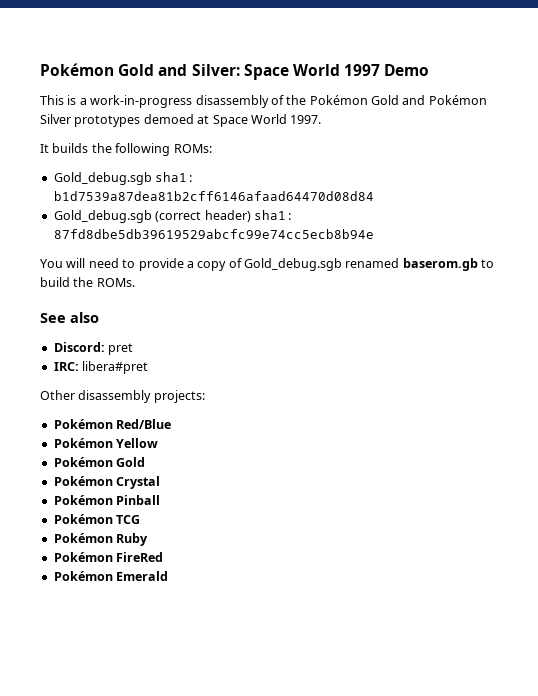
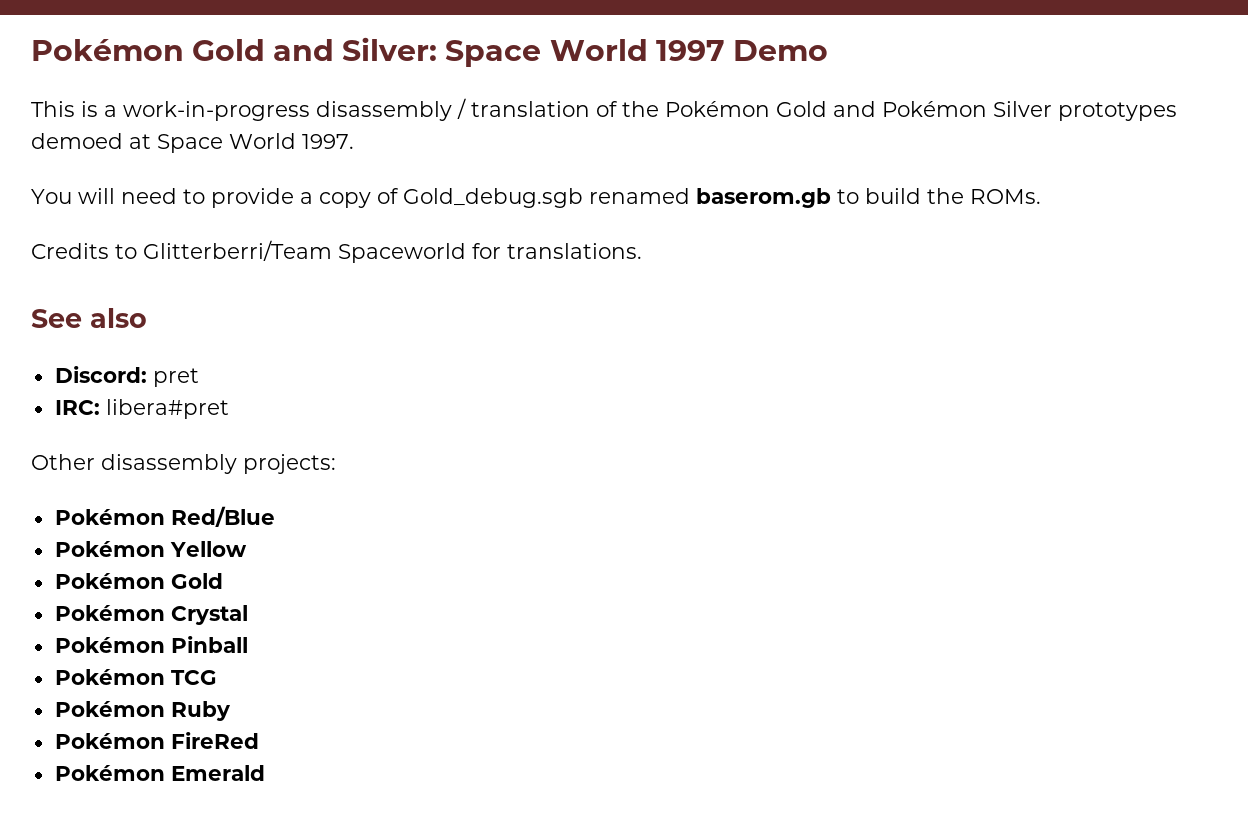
- This is a work-in-progress disassembly of the Pokémon Gold and Pokémon Silver prototypes demoed at Space World 1997.
+ This is a work-in-progress disassembly / translation of the Pokémon Gold and Pokémon Silver prototypes demoed at Space World 1997.
- It builds the following ROMs:
- Gold_debug.sgb sha1: b1d7539a87dea81b2cff6146afaad64470d08d84
- Gold_debug.sgb (correct header) sha1: 87fd8dbe5db39619529abcfc99e74cc5ecb8b94e
+ Credits to Glitterberri/Team Spaceworld for translations.

